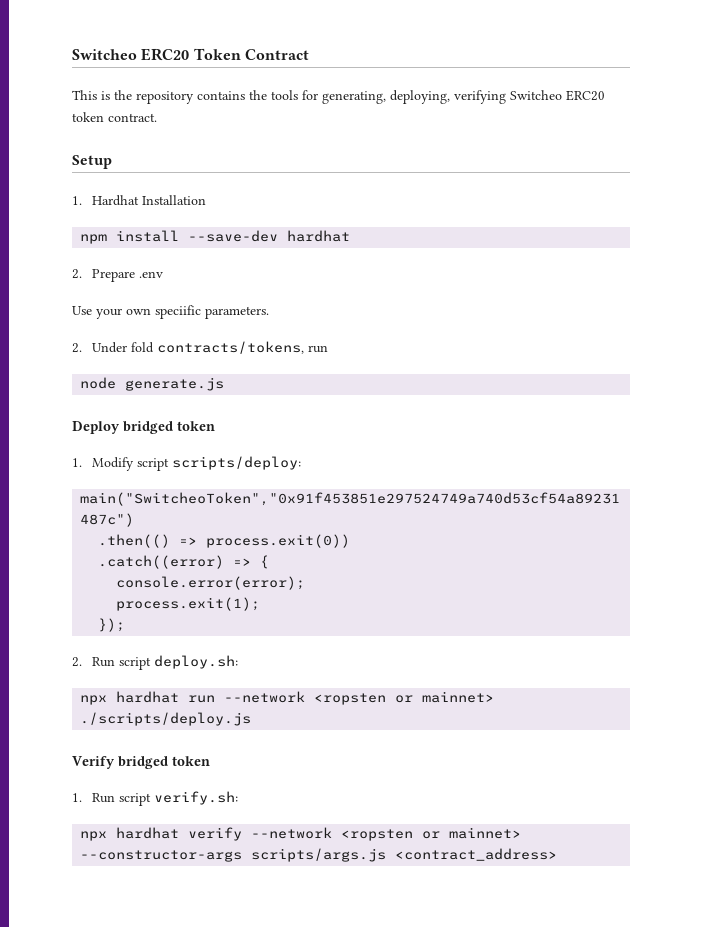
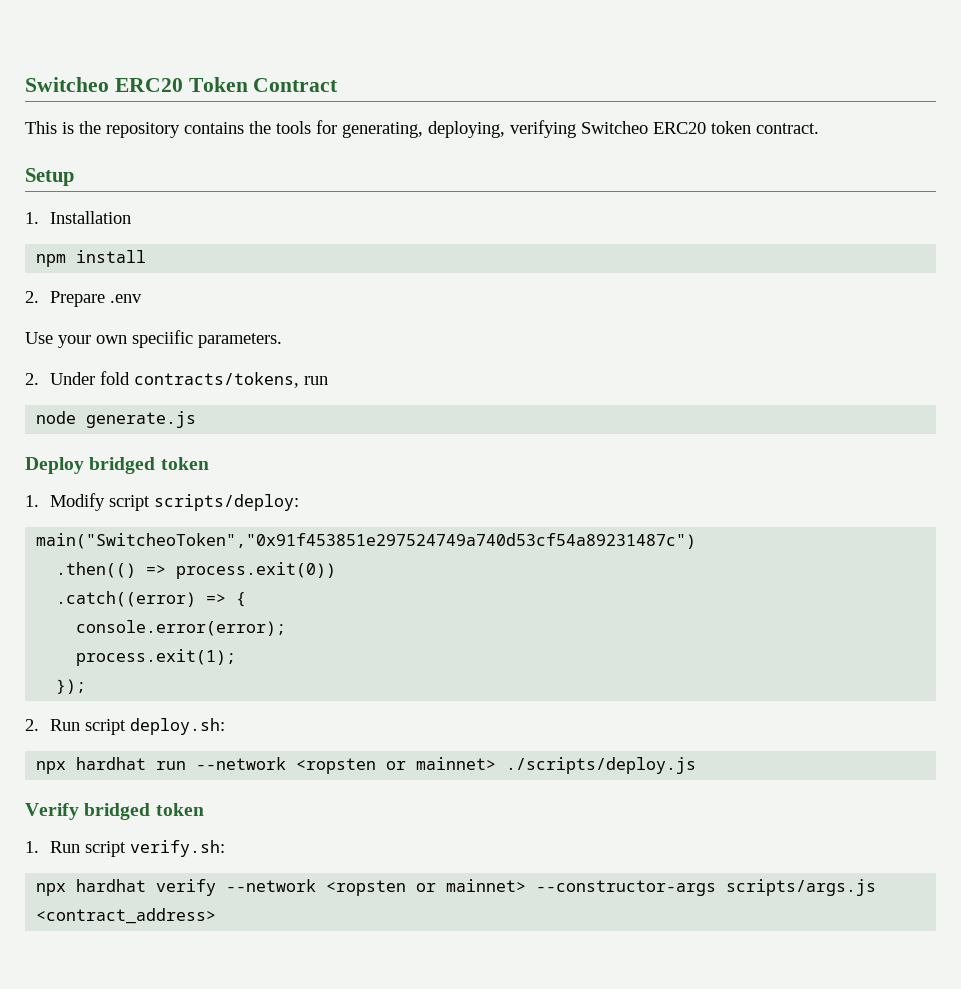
- 1. Hardhat Installation
+ 1. Installation
- npm install --save-dev hardhat
+ npm install

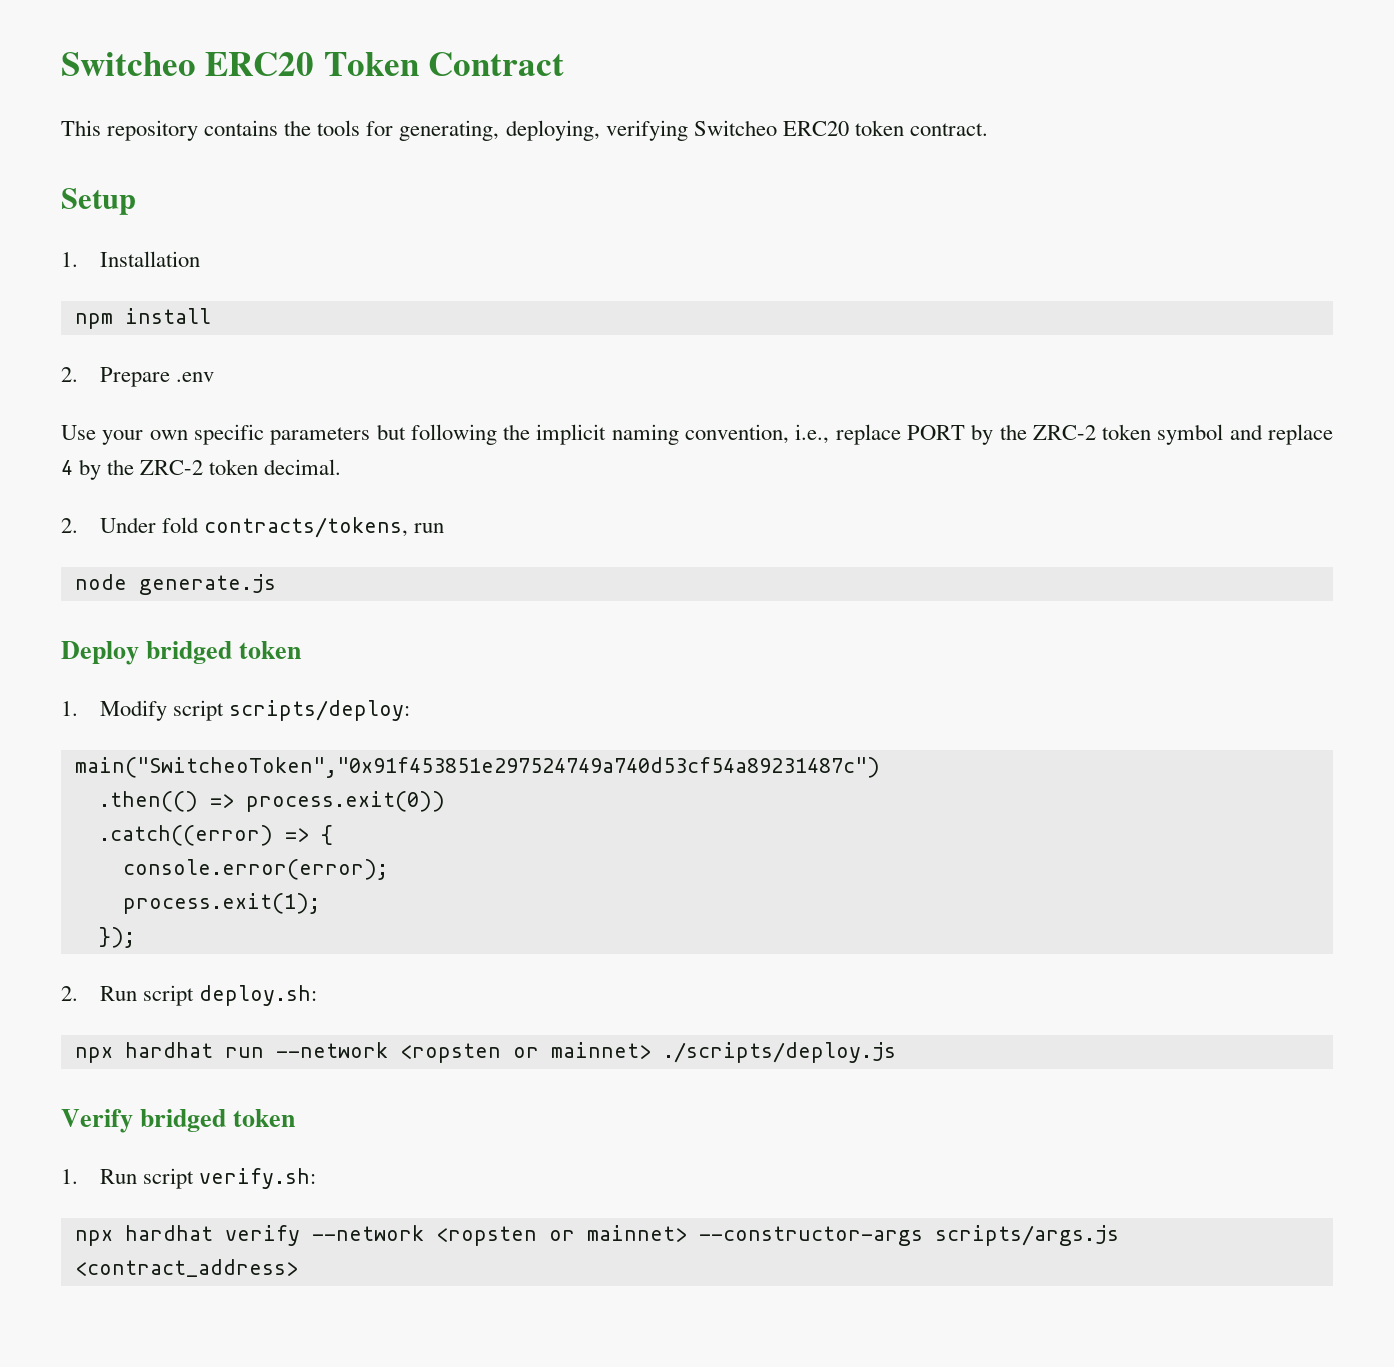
- This is the repository contains the tools for generating, deploying, verifying Switcheo ERC20 token contract.
+ This repository contains the tools for generating, deploying, verifying Switcheo ERC20 token contract.
- Use your own speciific parameters.
+ Use your own specific parameters but following the implicit naming convention, i.e., replace PORT by the ZRC-2 token symbol and replace 4 by the ZRC-2 token decimal.

